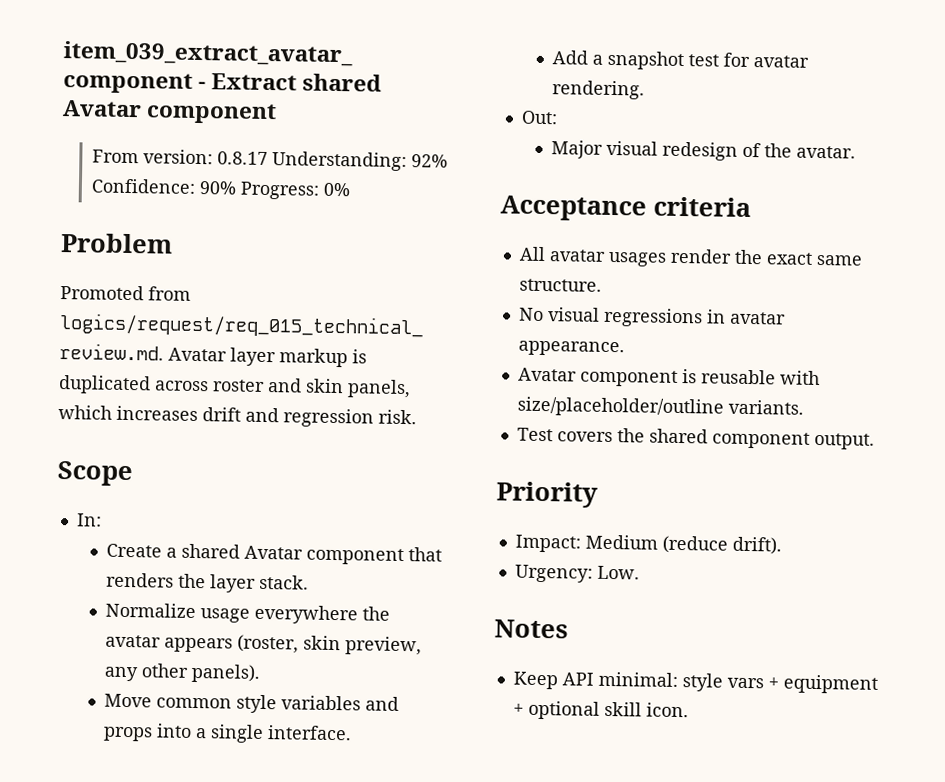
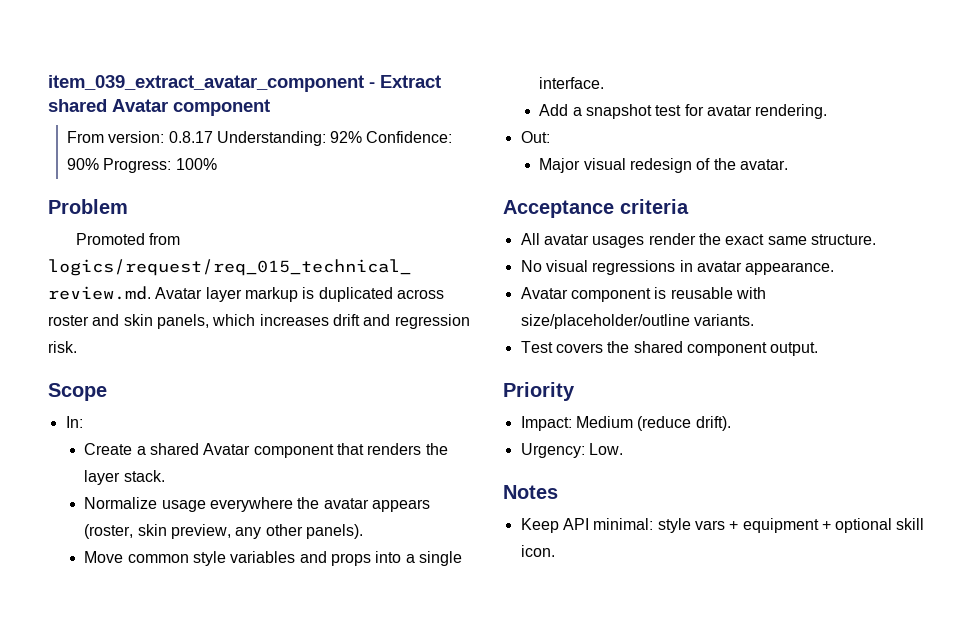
- From version: 0.8.17 Understanding: 92% Confidence: 90% Progress: 0%
+ From version: 0.8.17 Understanding: 92% Confidence: 90% Progress: 100%

